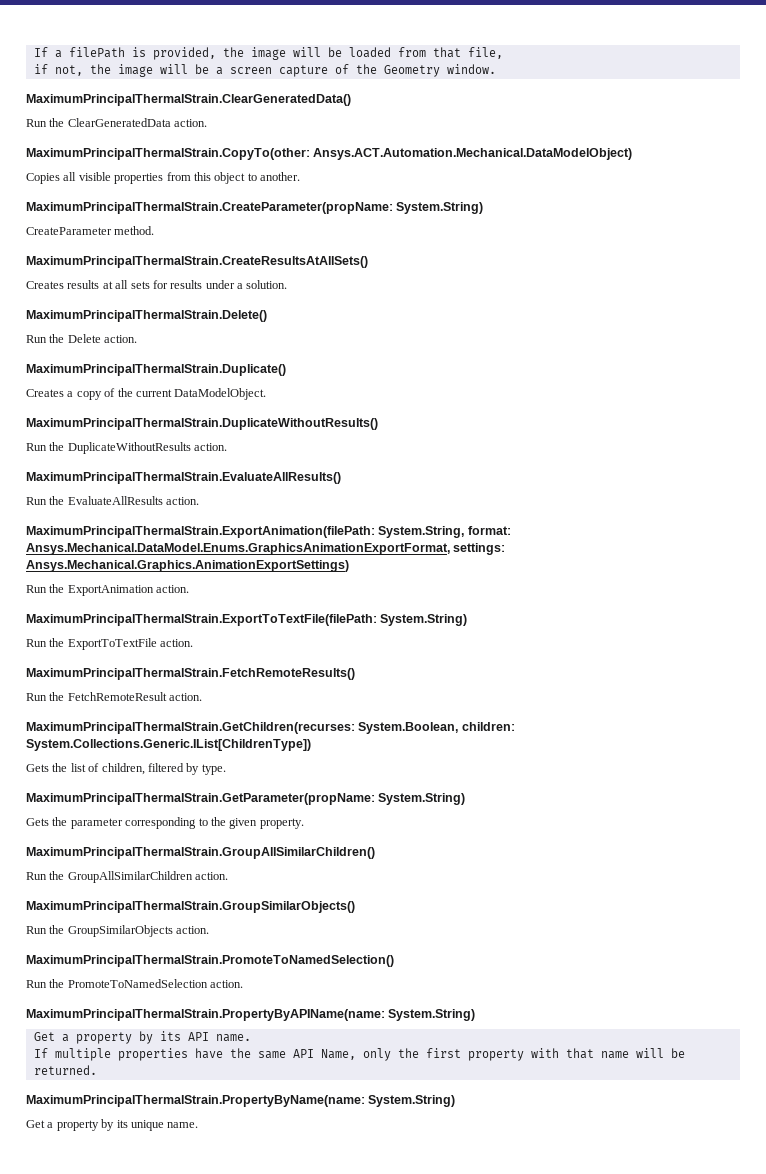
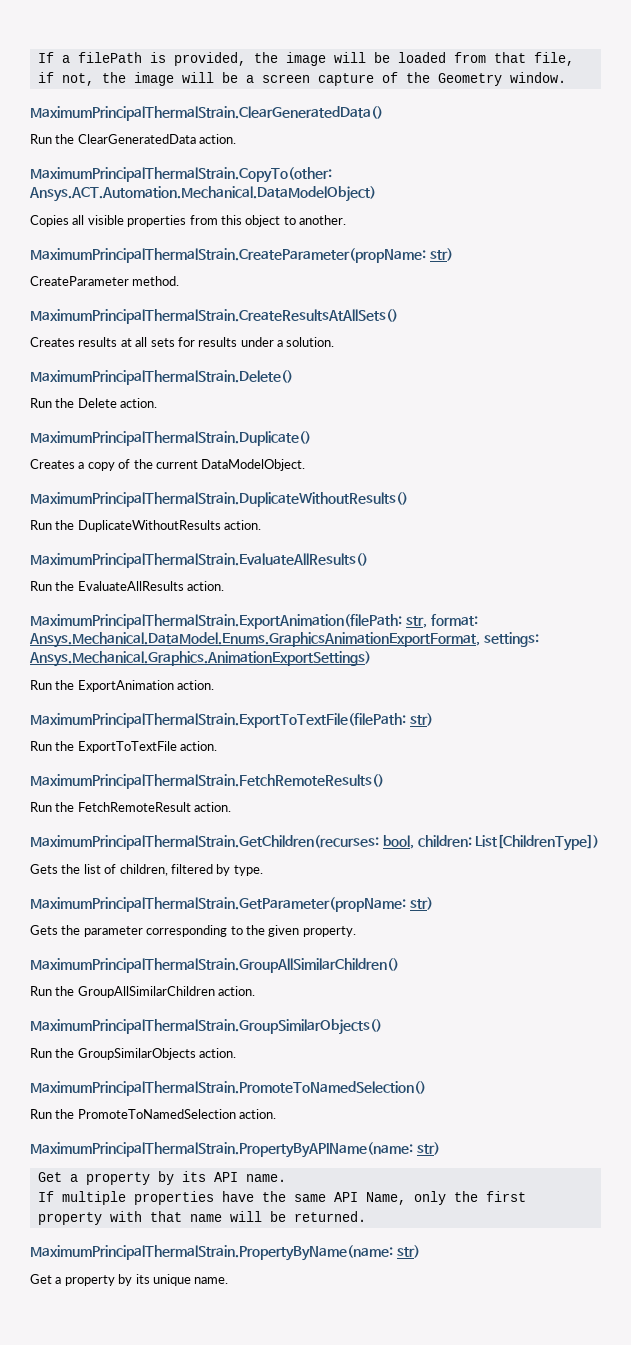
- MaximumPrincipalThermalStrain.CreateParameter(propName: System.String)
+ MaximumPrincipalThermalStrain.CreateParameter(propName: str)
- MaximumPrincipalThermalStrain.ExportAnimation(filePath: System.String, format: Ansys.Mechanical.DataModel.Enums.GraphicsAnimationExportFormat, settings: Ansys.Mechanical.Graphics.AnimationExportSettings)
+ MaximumPrincipalThermalStrain.ExportAnimation(filePath: str, format: Ansys.Mechanical.DataModel.Enums.GraphicsAnimationExportFormat, settings: Ansys.Mechanical.Graphics.AnimationExportSettings)
- MaximumPrincipalThermalStrain.ExportToTextFile(filePath: System.String)
+ MaximumPrincipalThermalStrain.ExportToTextFile(filePath: str)
- MaximumPrincipalThermalStrain.GetChildren(recurses: System.Boolean, children: System.Collections.Generic.IList[ChildrenType])
+ MaximumPrincipalThermalStrain.GetChildren(recurses: bool, children: List[ChildrenType])
- MaximumPrincipalThermalStrain.GetParameter(propName: System.String)
+ MaximumPrincipalThermalStrain.GetParameter(propName: str)
- MaximumPrincipalThermalStrain.PropertyByAPIName(name: System.String)
+ MaximumPrincipalThermalStrain.PropertyByAPIName(name: str)
- MaximumPrincipalThermalStrain.PropertyByName(name: System.String)
+ MaximumPrincipalThermalStrain.PropertyByName(name: str)

